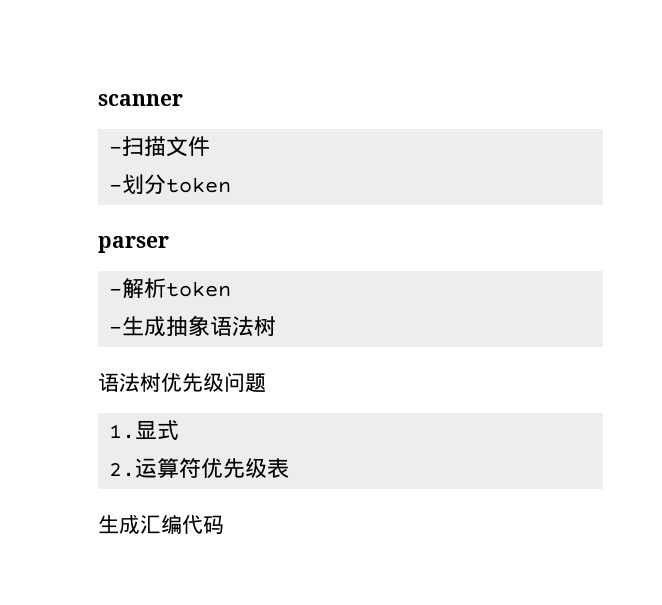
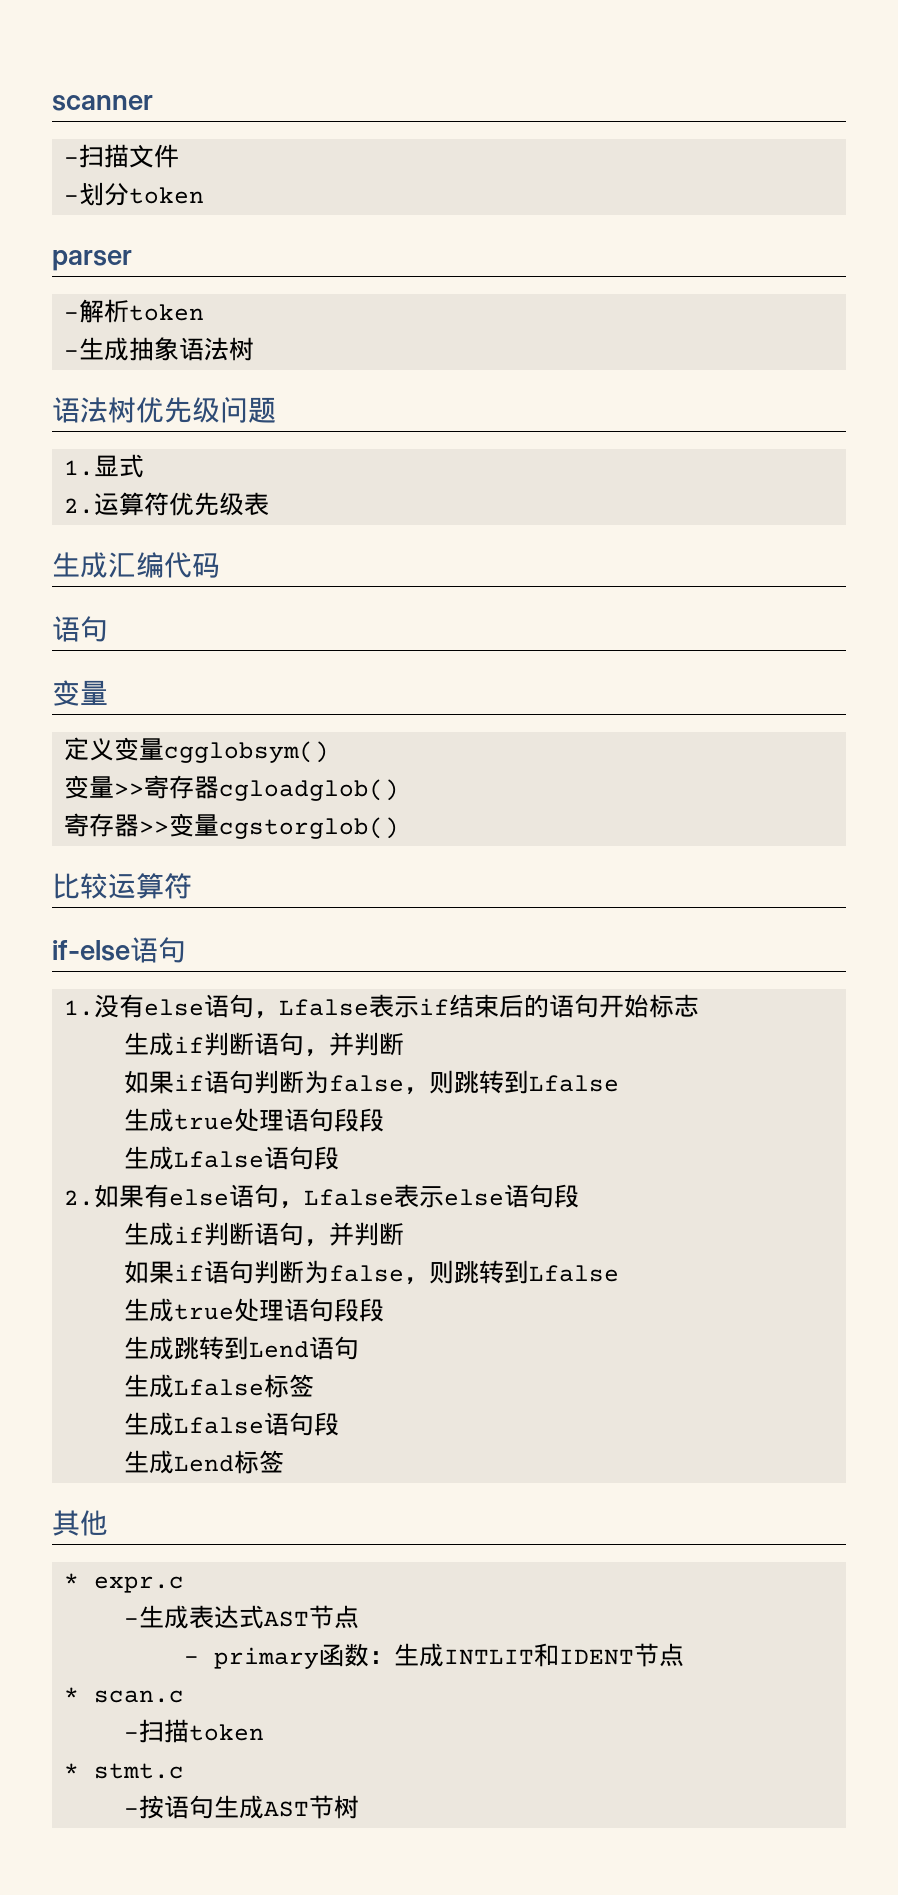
  生成汇编代码
+ 语句
+ 变量
+ 定义变量cgglobsym()
+ 变量>>寄存器cgloadglob()
+ 寄存器>>变量cgstorglob()
+ 比较运算符
+ if-else语句
+ 1.没有else语句，Lfalse表示if结束后的语句开始标志
+ 生成if判断语句，并判断
+ 如果if语句判断为false，则跳转到Lfalse
+ 生成true处理语句段段
+ 生成Lfalse语句段
+ 2.如果有else语句，Lfalse表示else语句段
+ 生成if判断语句，并判断
+ 如果if语句判断为false，则跳转到Lfalse
+ 生成true处理语句段段
+ 生成跳转到Lend语句
+ 生成Lfalse标签
+ 生成Lfalse语句段
+ 生成Lend标签
+ 其他
+ * expr.c
+ -生成表达式AST节点
+ - primary函数：生成INTLIT和IDENT节点
+ * scan.c
+ -扫描token
+ * stmt.c
+ -按语句生成AST节树

